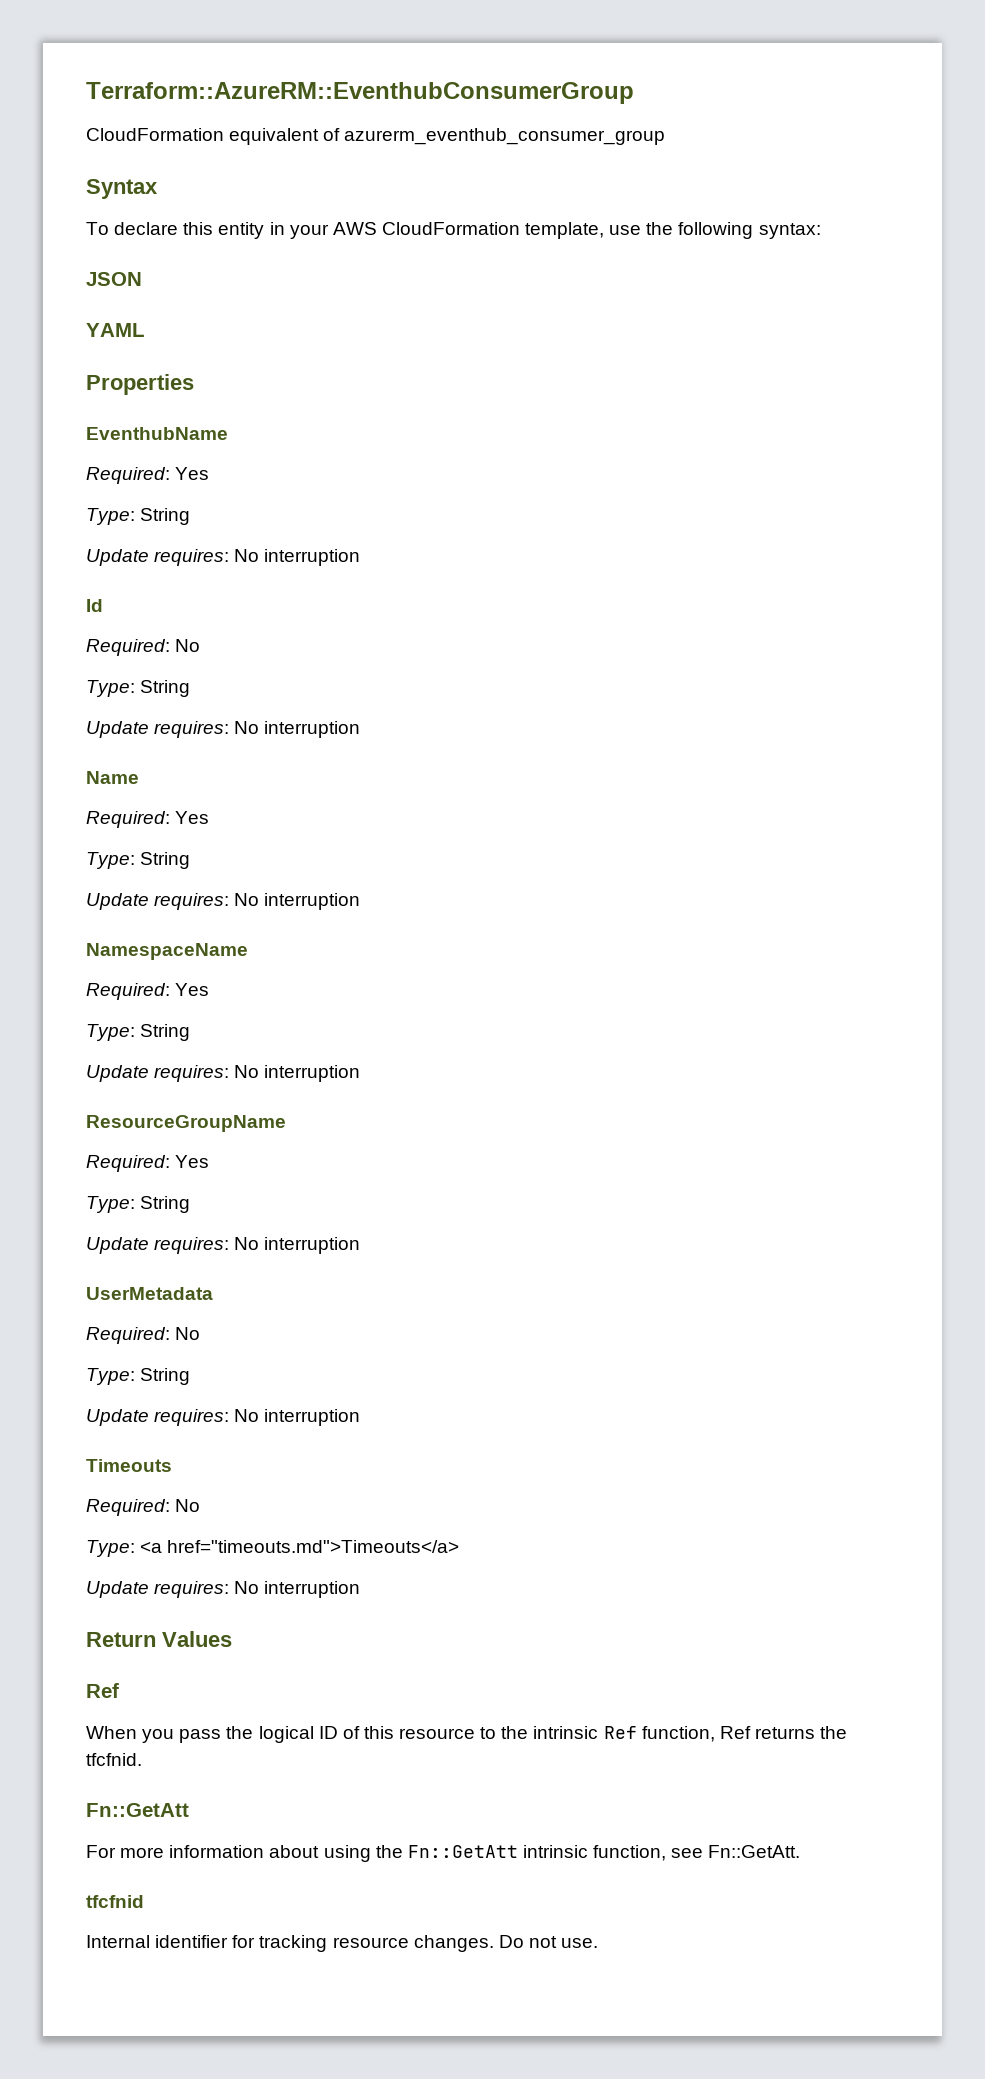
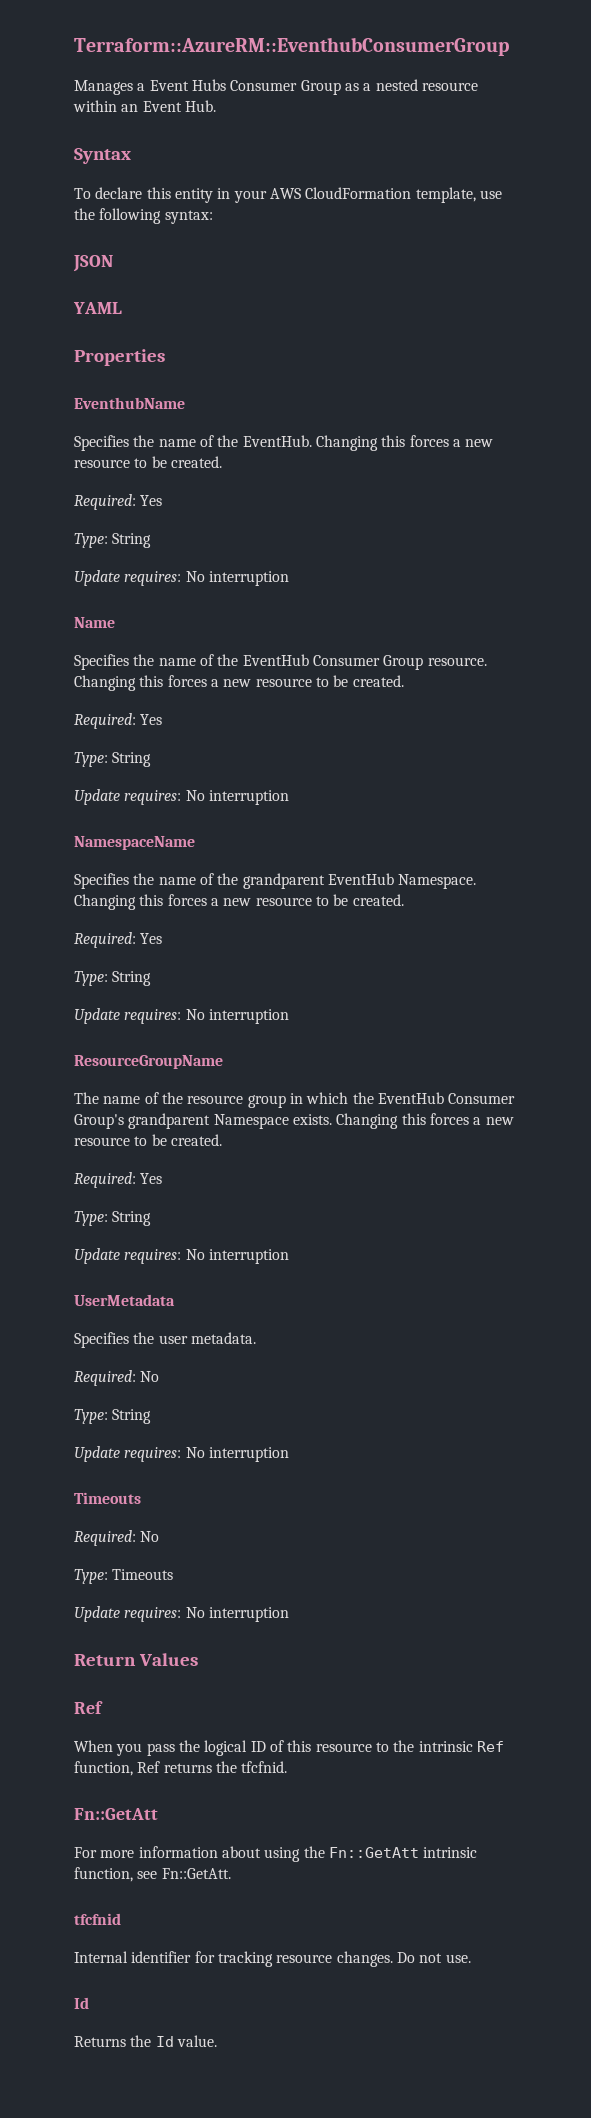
- CloudFormation equivalent of azurerm_eventhub_consumer_group
+ Manages a Event Hubs Consumer Group as a nested resource within an Event Hub.
  EventhubName
+ Specifies the name of the EventHub. Changing this forces a new resource to be created.
  Required: Yes
  Type: String
  Update requires: No interruption
- Id
- Required: No
- Type: String
- Update requires: No interruption
  Name
+ Specifies the name of the EventHub Consumer Group resource. Changing this forces a new resource to be created.
+ Specifies the name of the grandparent EventHub Namespace. Changing this forces a new resource to be created.
+ The name of the resource group in which the EventHub Consumer Group's grandparent Namespace exists. Changing this forces a new resource to be created.
+ Specifies the user metadata.
- Type: <a href="timeouts.md">Timeouts</a>
+ Type: Timeouts
  Do not use.
+ Id
+ Returns the Id value.

